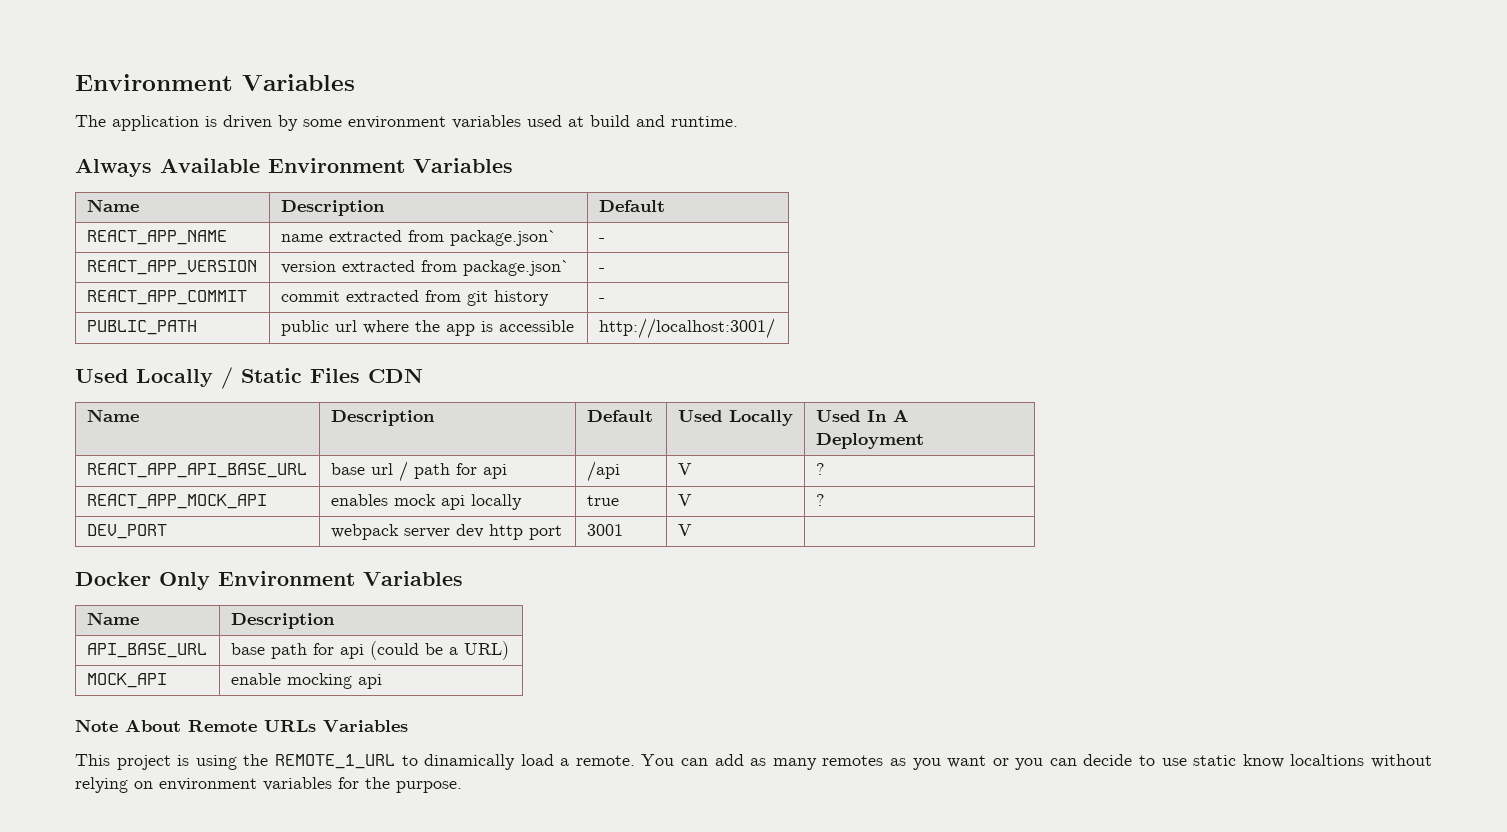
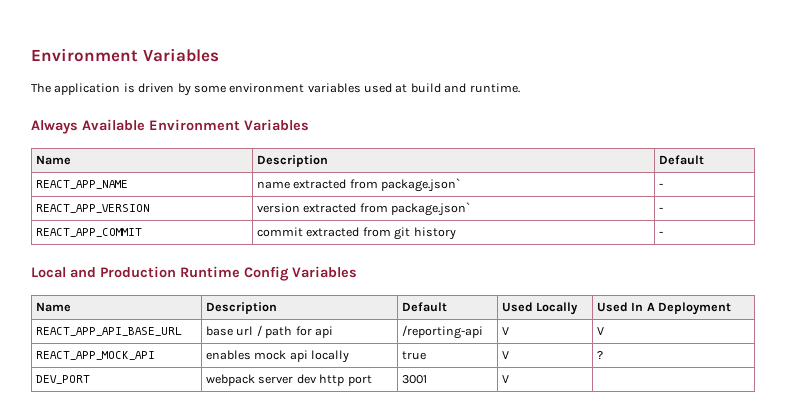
- PUBLIC_PATH | public url where the app is accessible | http://localhost:3001/
- Used Locally / Static Files CDN
+ Local and Production Runtime Config Variables
- REACT_APP_API_BASE_URL | base url / path for api | /api | V | ?
+ REACT_APP_API_BASE_URL | base url / path for api | /reporting-api | V | V
- Docker Only Environment Variables
- Name | Description
- API_BASE_URL | base path for api (could be a URL)
- MOCK_API | enable mocking api
- Note About Remote URLs Variables
- This project is using the REMOTE_1_URL to dinamically load a remote. You can add as many remotes as you want or you can decide to use static know localtions without relying on environment variables for the purpose.

